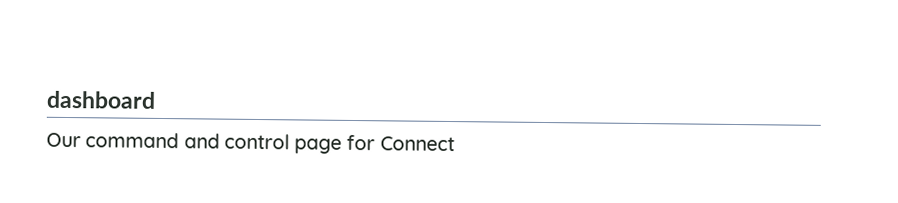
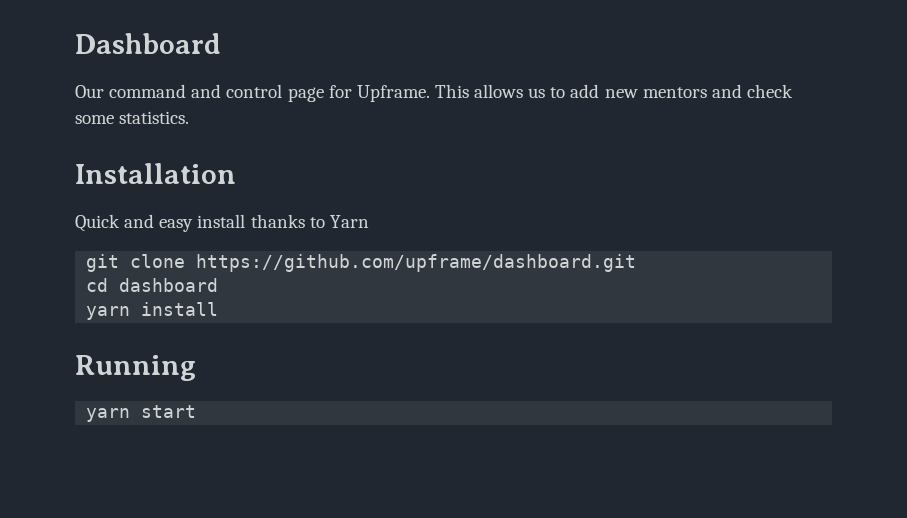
- dashboard
+ Dashboard
- Our command and control page for Connect
+ Our command and control page for Upframe. This allows us to add new mentors and check some statistics.
+ Installation
+ Quick and easy install thanks to Yarn
+ git clone https://github.com/upframe/dashboard.git
+ cd dashboard
+ yarn install
+ Running
+ yarn start

